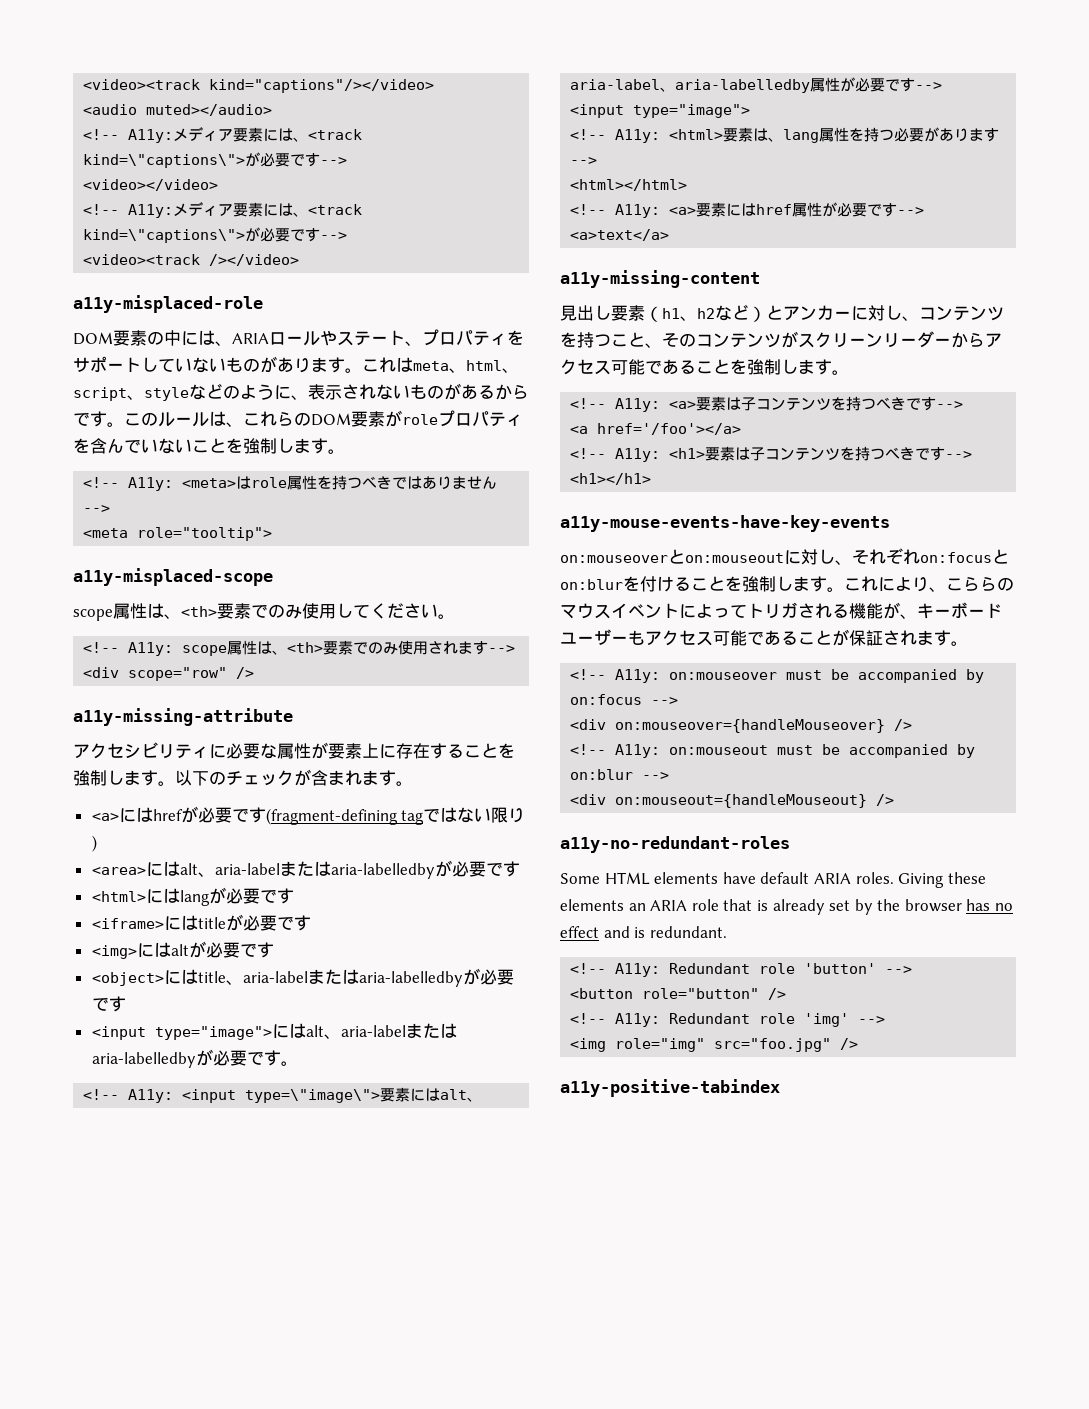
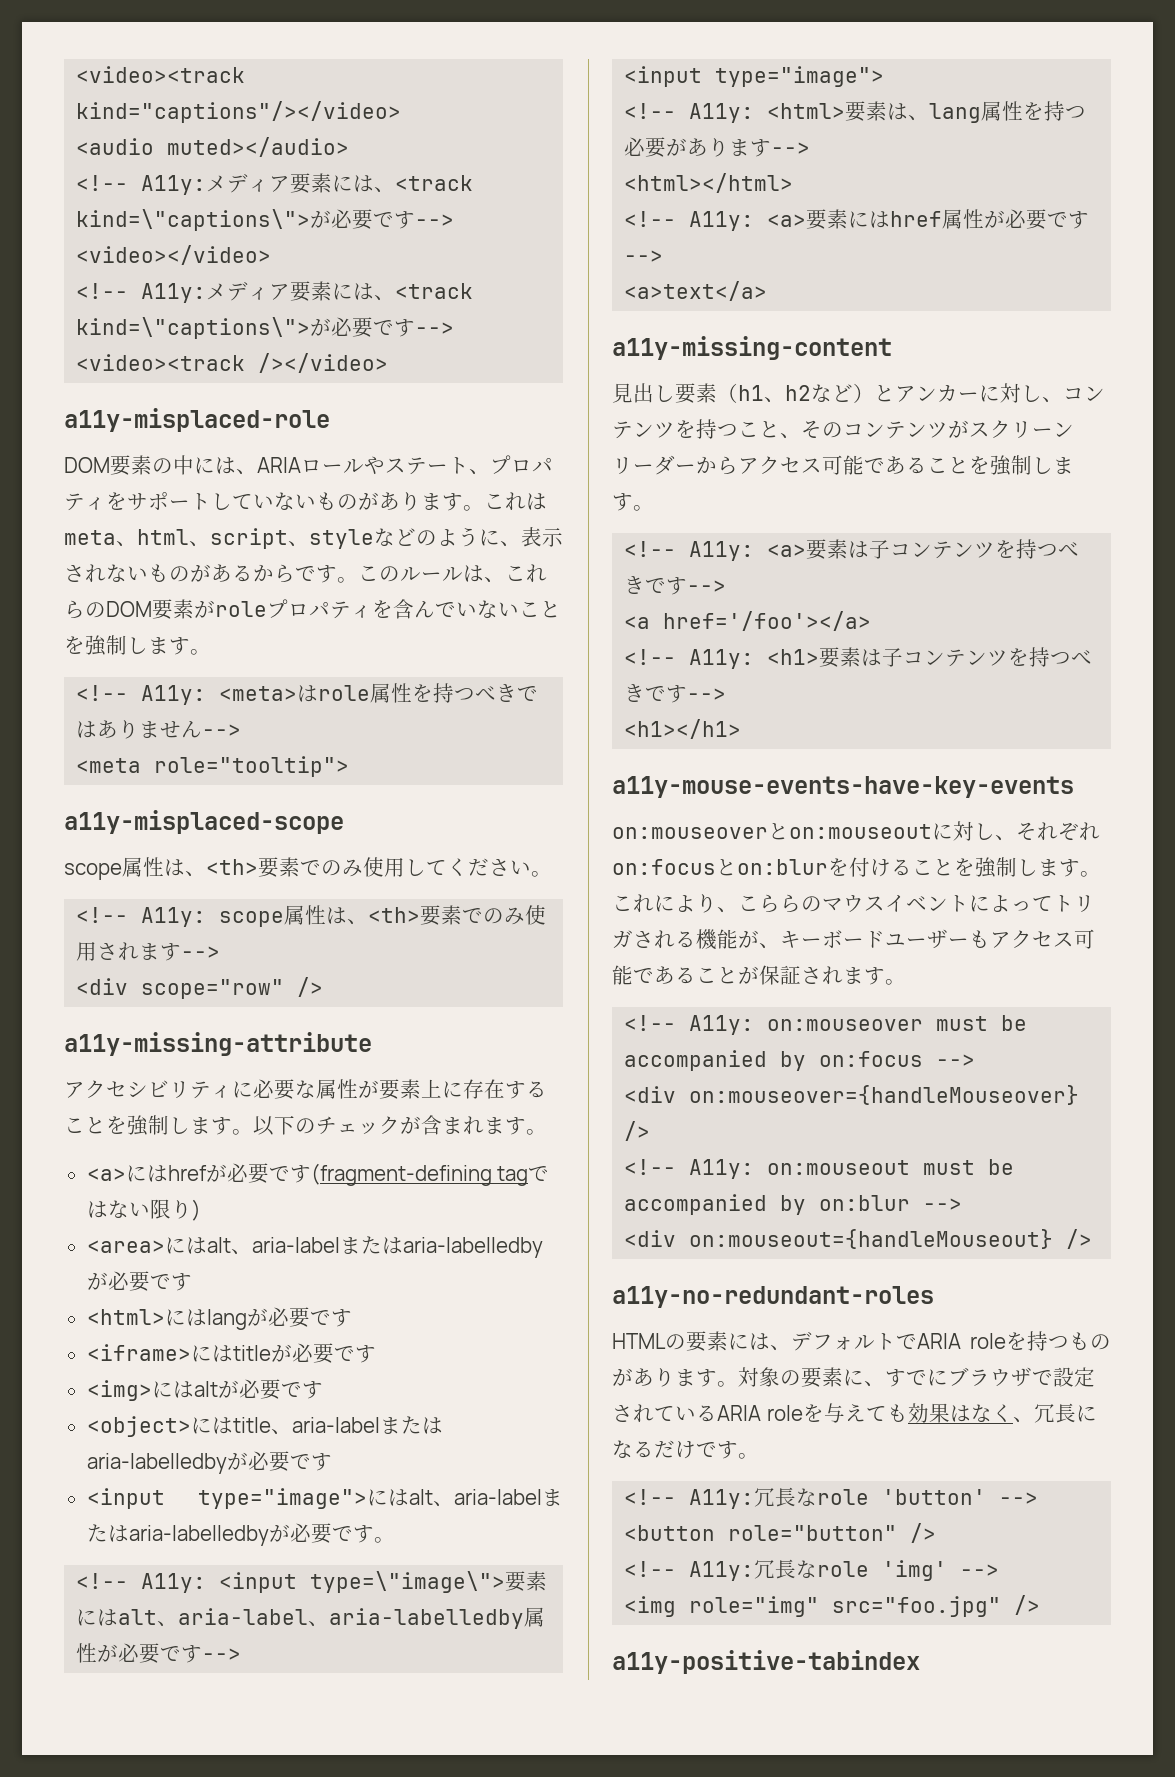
- Some HTML elements have default ARIA roles. Giving these elements an ARIA role that is already set by the browser has no effect and is redundant.
- <!-- A11y: Redundant role 'button' -->
+ HTMLの要素には、デフォルトでARIA roleを持つものがあります。対象の要素に、すでにブラウザで設定されているARIA roleを与えても効果はなく、冗長になるだけです。
+ <!-- A11y:冗長なrole 'button' -->
- <!-- A11y: Redundant role 'img' -->
+ <!-- A11y:冗長なrole 'img' -->

